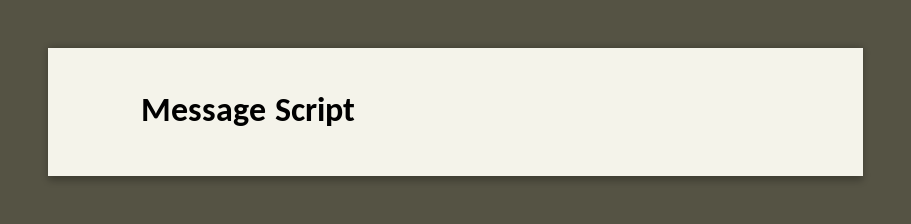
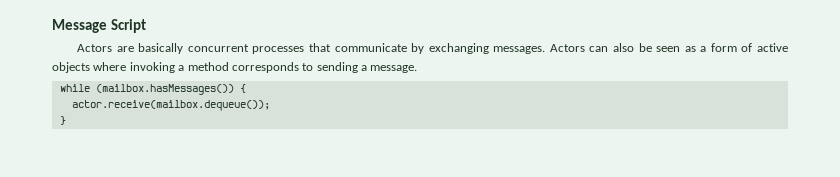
+ Actors are basically concurrent processes that communicate by exchanging messages. Actors can also be seen as a form of active objects where invoking a method corresponds to sending a message.
+ while (mailbox.hasMessages()) {
+ actor.receive(mailbox.dequeue());
+ }

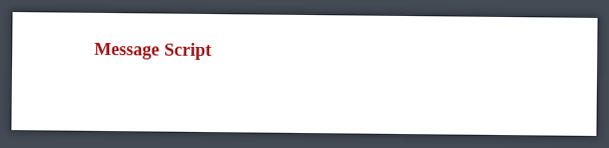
- Actors are basically concurrent processes that communicate by exchanging messages. Actors can also be seen as a form of active objects where invoking a method corresponds to sending a message.
- while (mailbox.hasMessages()) {
- actor.receive(mailbox.dequeue());
- }

